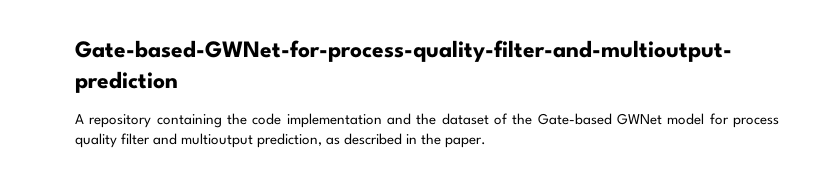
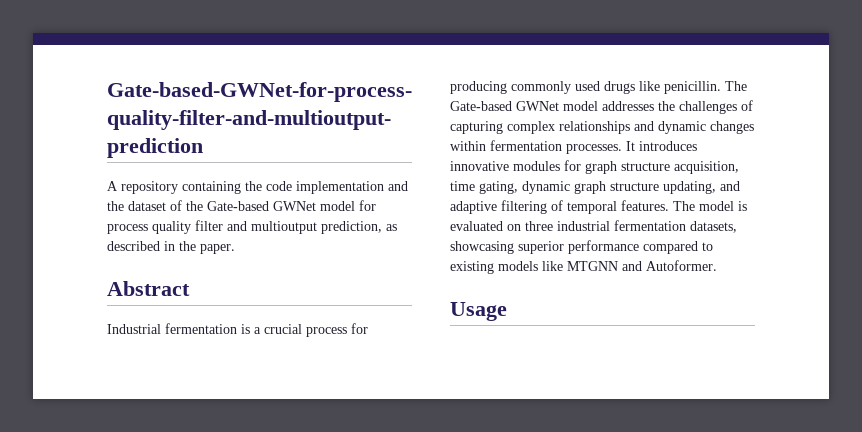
+ Abstract
+ Industrial fermentation is a crucial process for producing commonly used drugs like penicillin. The Gate-based GWNet model addresses the challenges of capturing complex relationships and dynamic changes within fermentation processes. It introduces innovative modules for graph structure acquisition, time gating, dynamic graph structure updating, and adaptive filtering of temporal features. The model is evaluated on three industrial fermentation datasets, showcasing superior performance compared to existing models like MTGNN and Autoformer.
+ Usage

